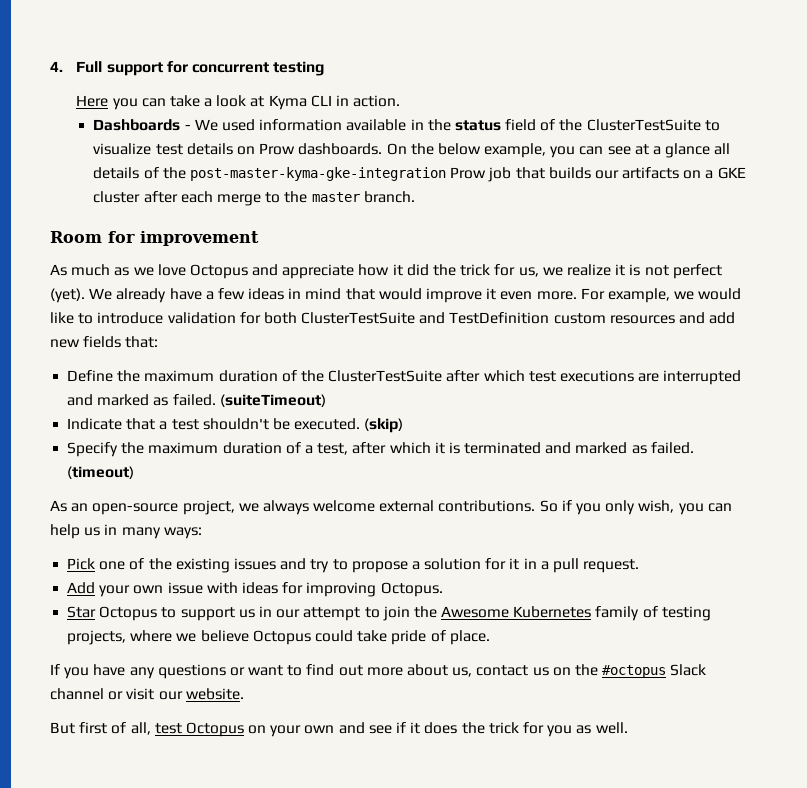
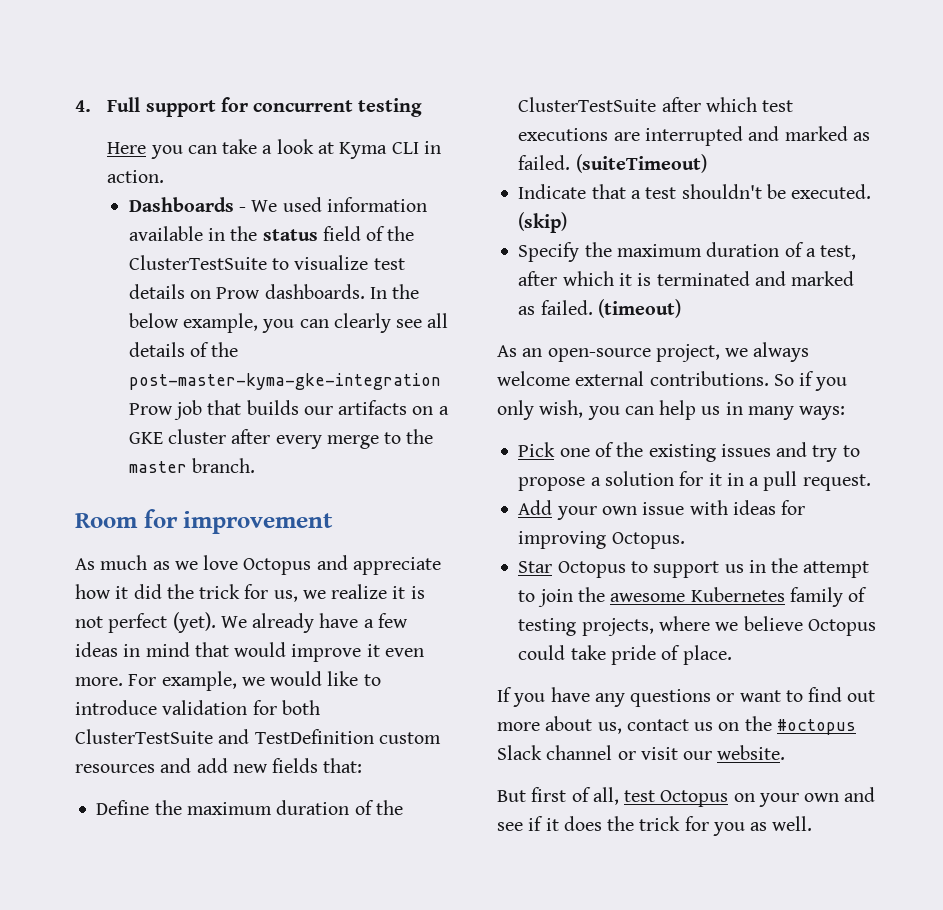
- On the below example, you can see at a glance all details of the post-master-kyma-gke-integration Prow job that builds our artifacts on a GKE cluster after each merge to the master branch.
+ In the below example, you can clearly see all details of the post-master-kyma-gke-integration Prow job that builds our artifacts on a GKE cluster after every merge to the master branch.
- Star Octopus to support us in our attempt to join the Awesome Kubernetes family of testing projects, where we believe Octopus could take pride of place.
+ Star Octopus to support us in the attempt to join the awesome Kubernetes family of testing projects, where we believe Octopus could take pride of place.

